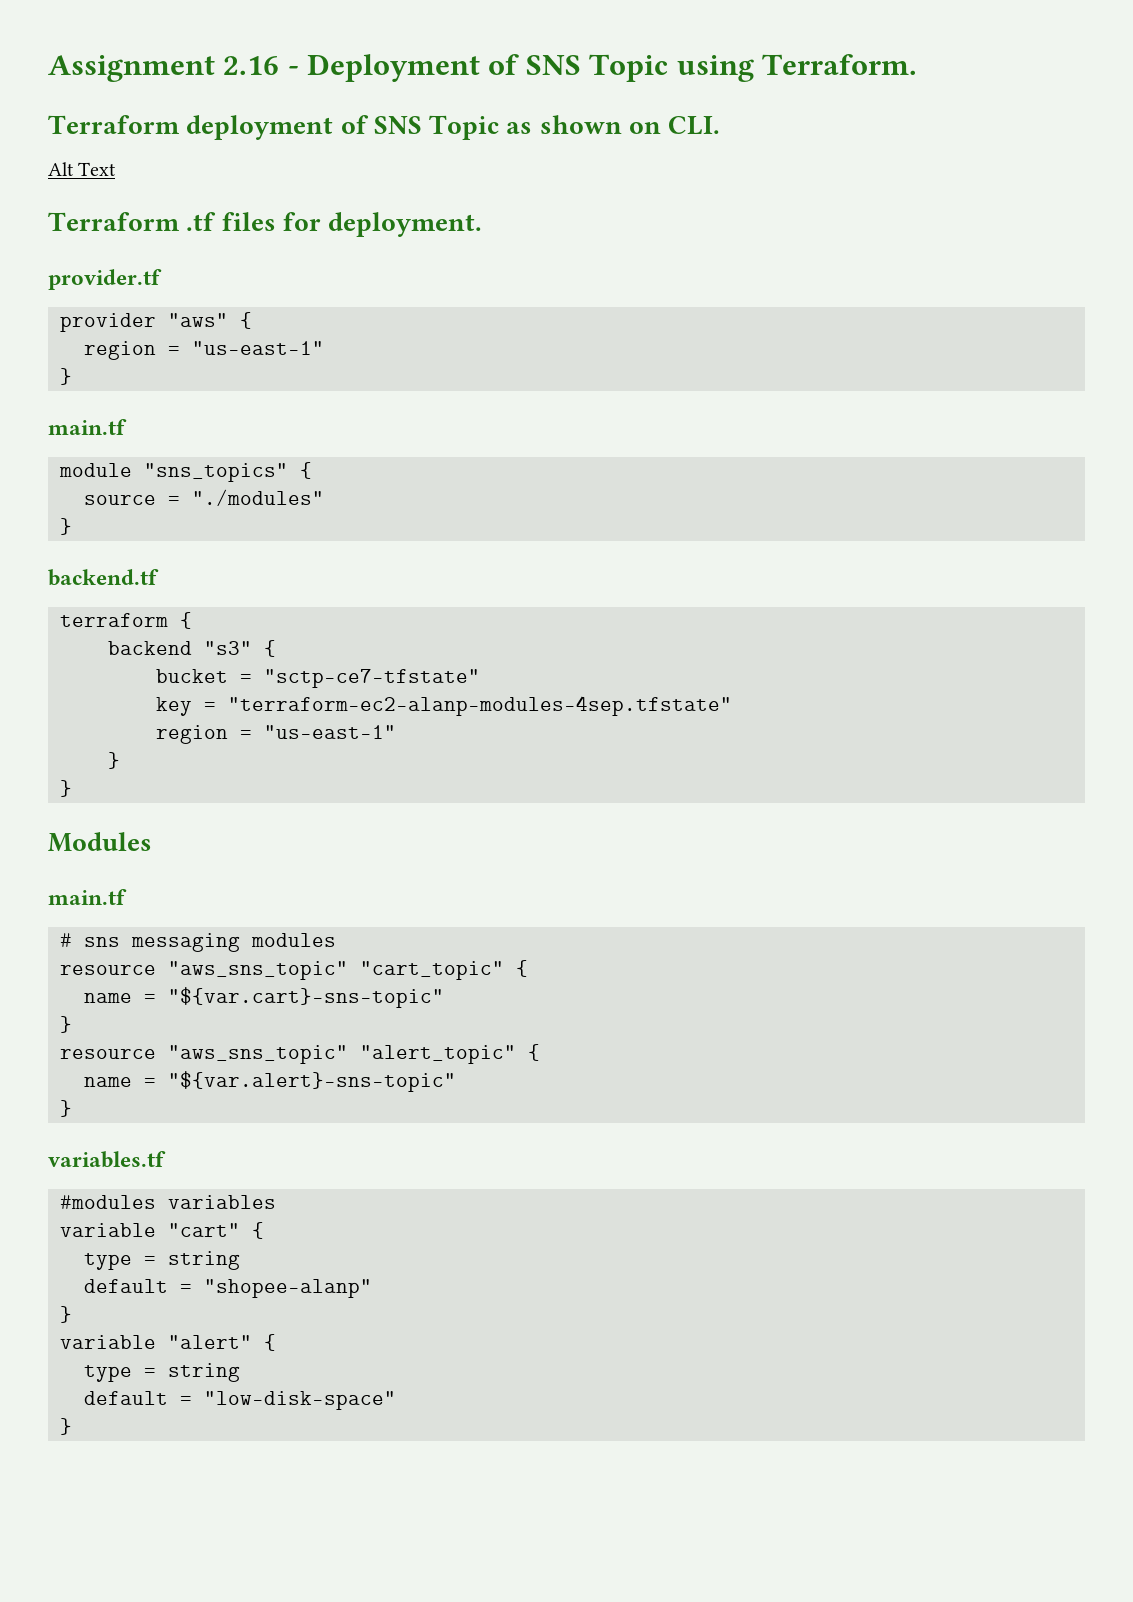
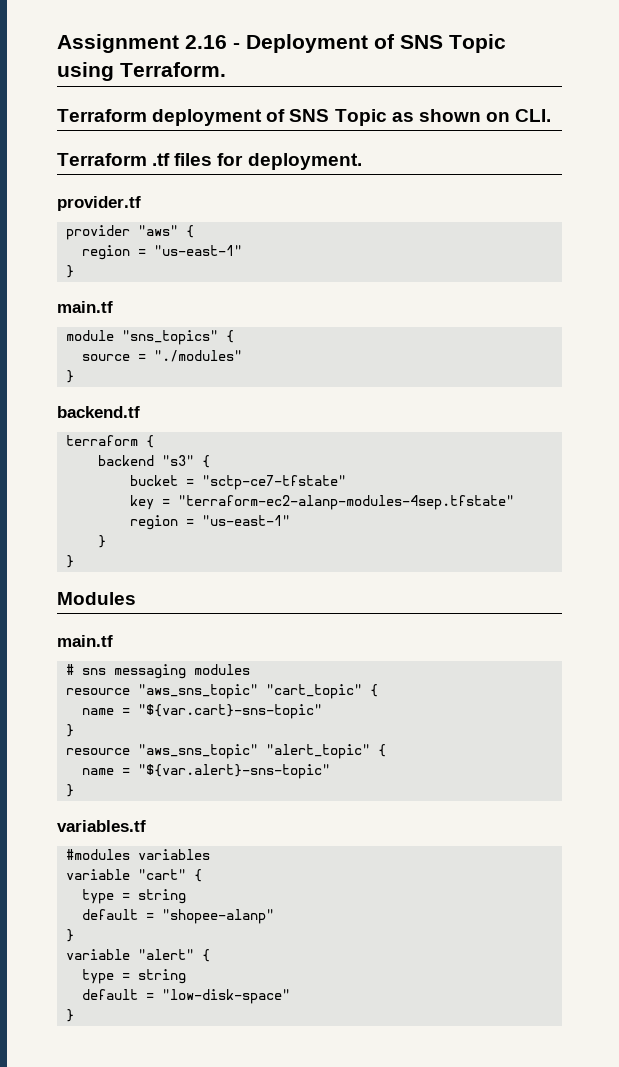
- Alt Text

